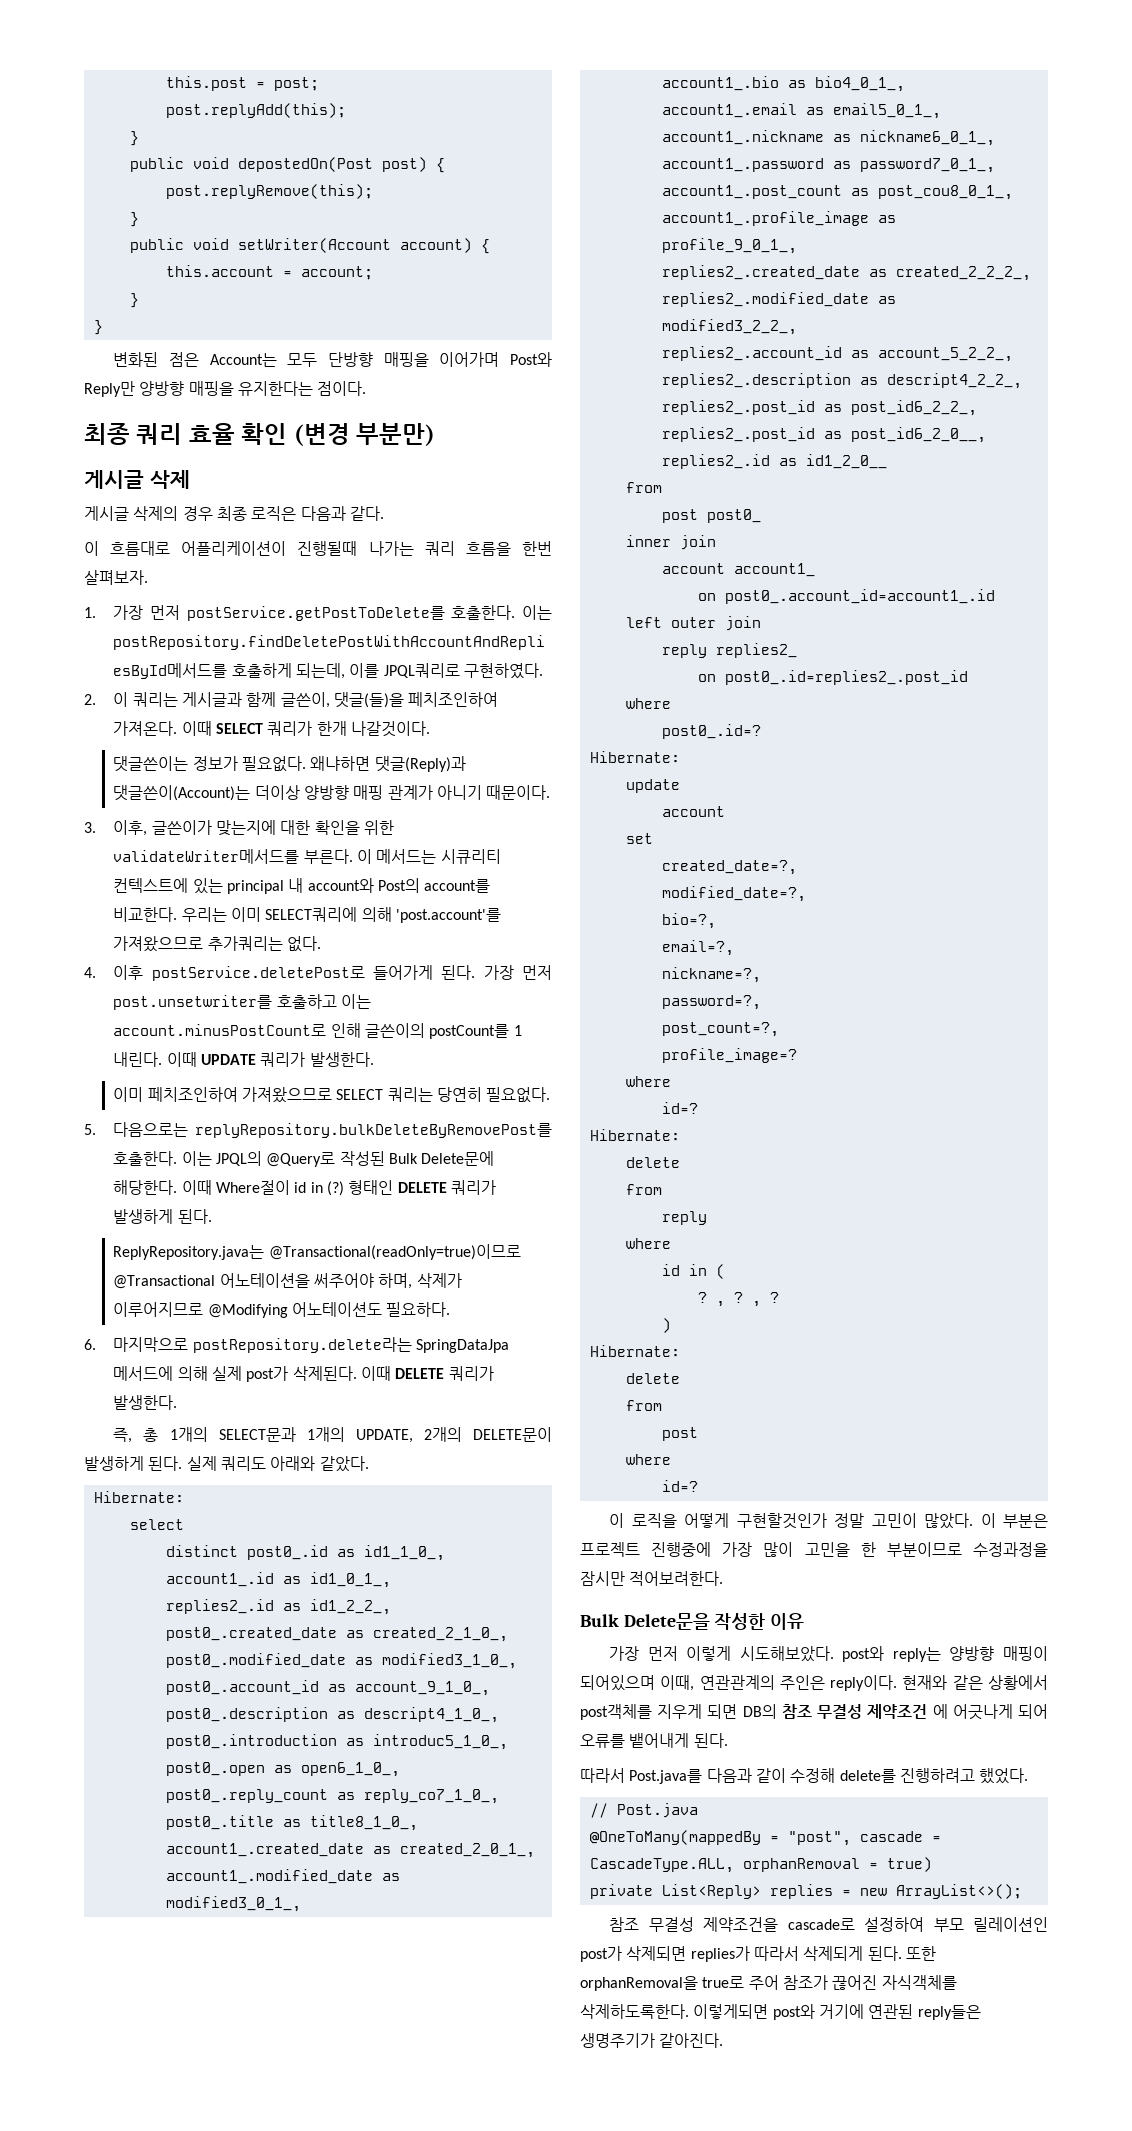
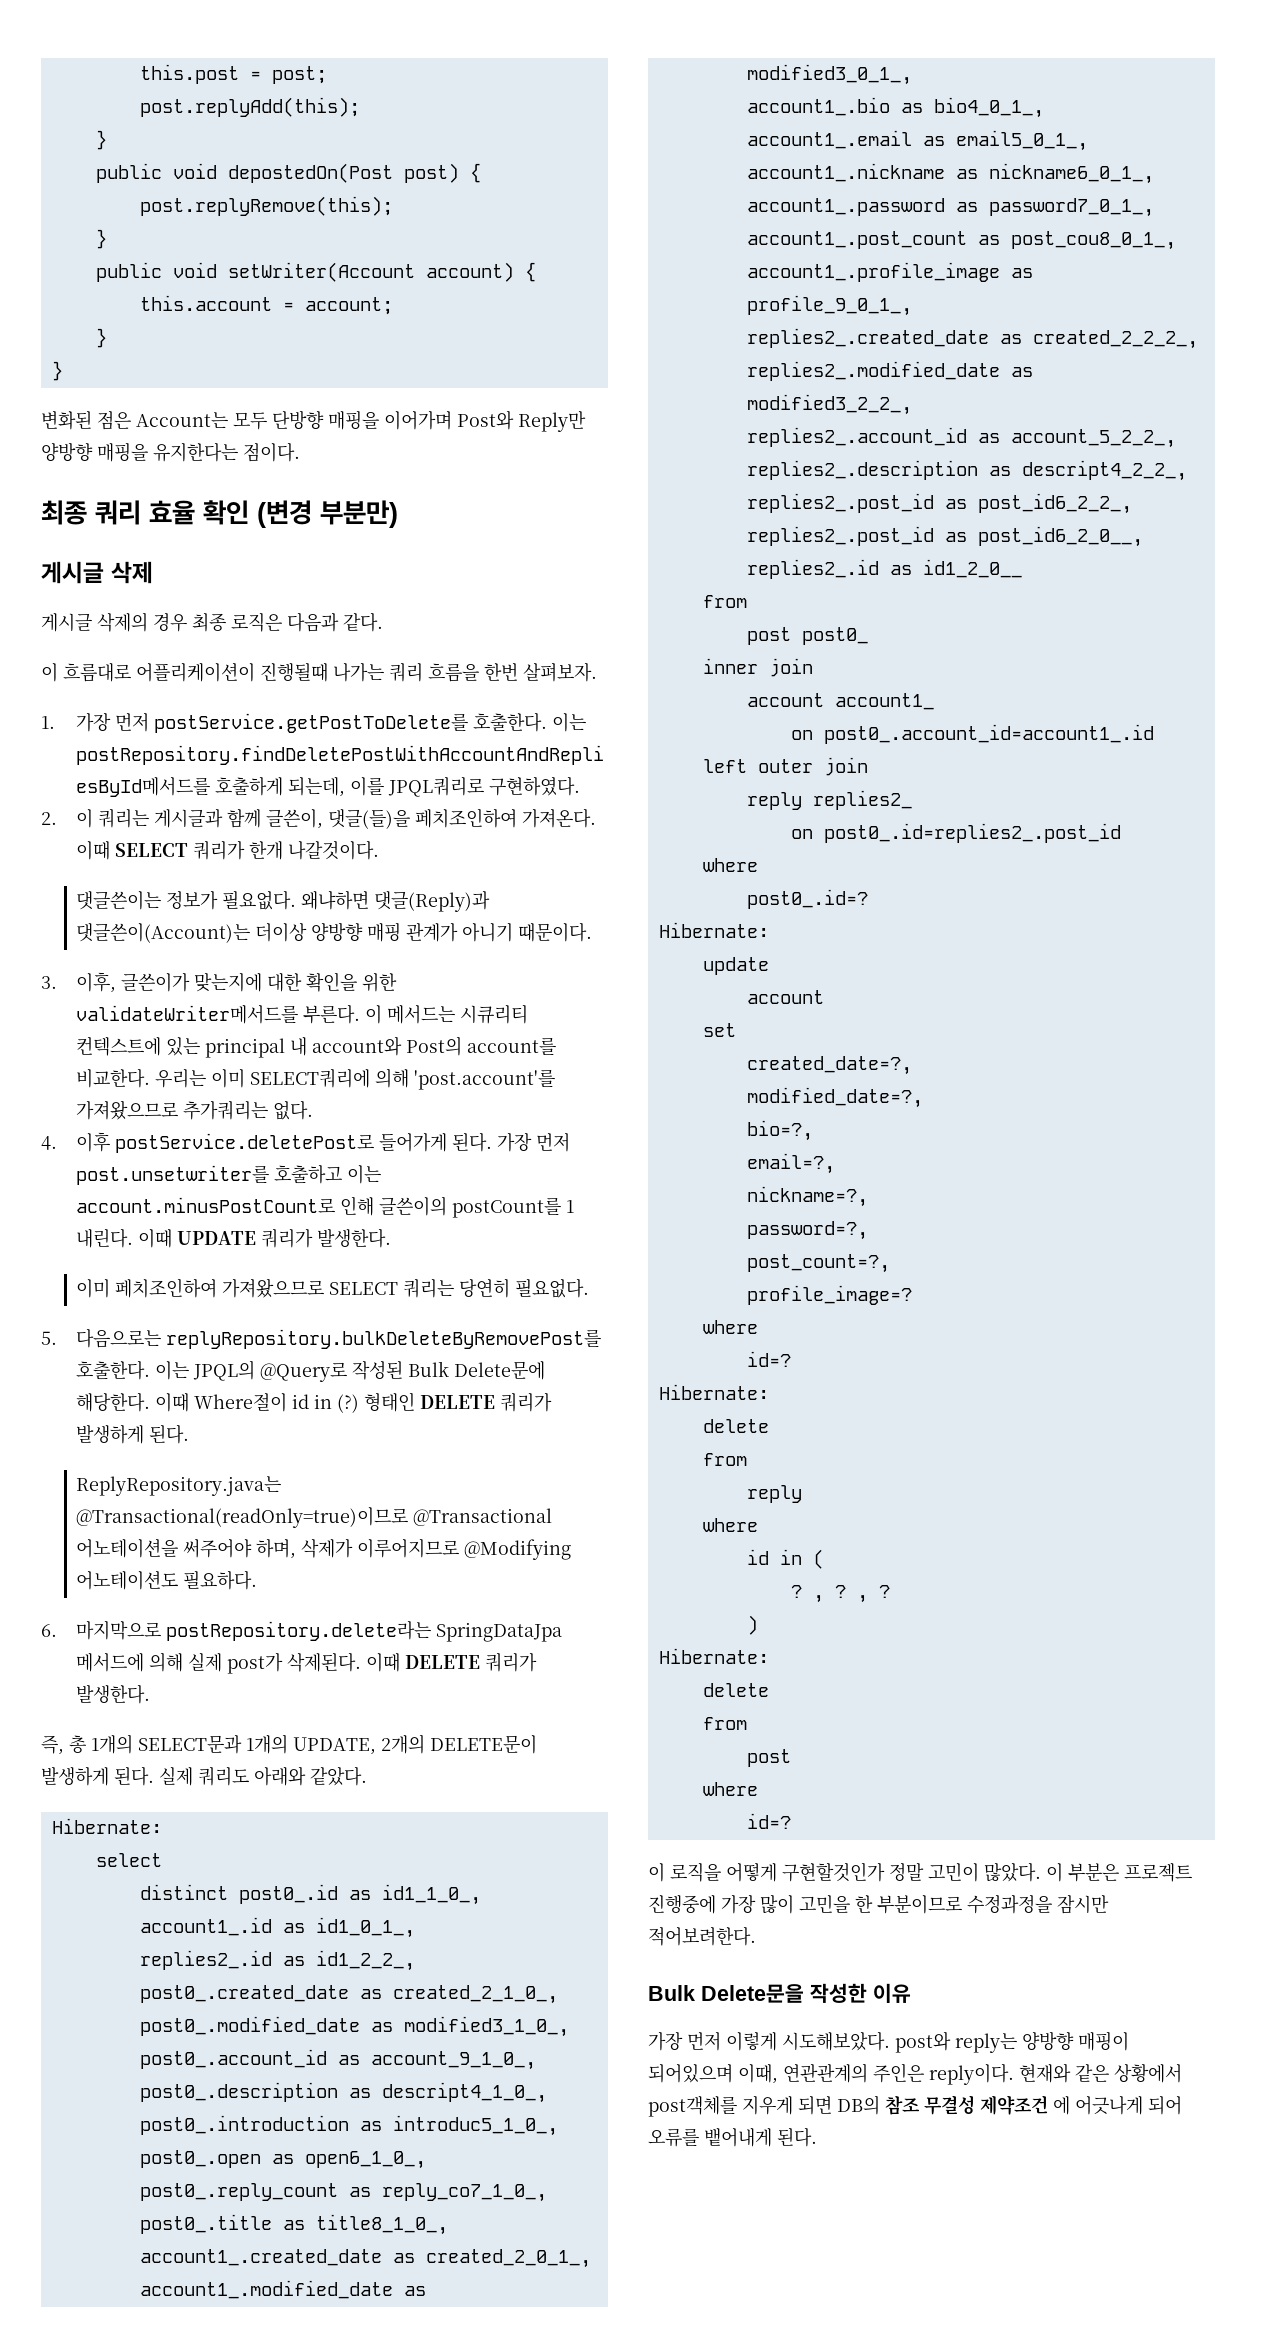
- 따라서 Post.java를 다음과 같이 수정해 delete를 진행하려고 했었다.
- // Post.java
- @OneToMany(mappedBy = "post", cascade = CascadeType.ALL, orphanRemoval = true)
- private List<Reply> replies = new ArrayList<>();
- 참조 무결성 제약조건을 cascade로 설정하여 부모 릴레이션인 post가 삭제되면 replies가 따라서 삭제되게 된다. 또한 orphanRemoval을 true로 주어 참조가 끊어진 자식객체를 삭제하도록한다. 이렇게되면 post와 거기에 연관된 reply들은 생명주기가 같아진다.

